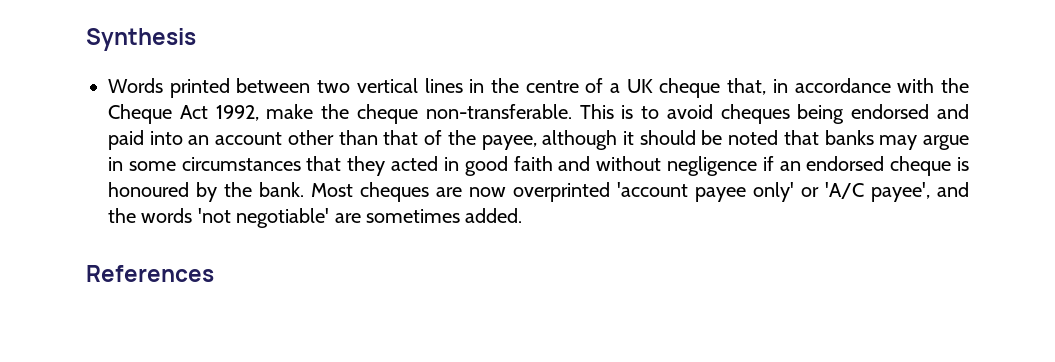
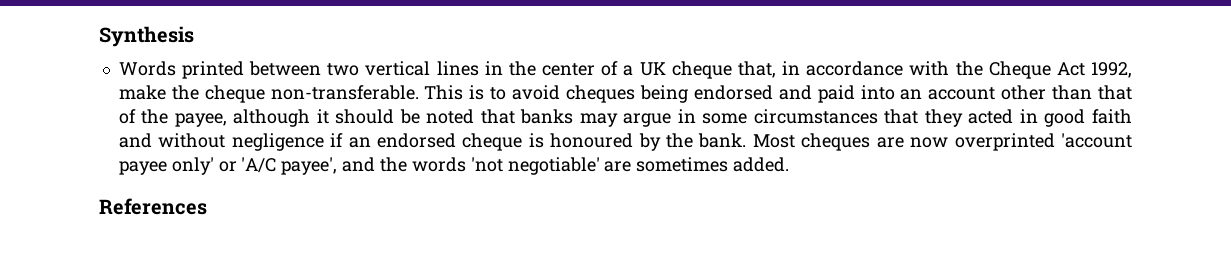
- Words printed between two vertical lines in the centre of a UK cheque that, in accordance with the Cheque Act 1992, make the cheque non-transferable.
+ Words printed between two vertical lines in the center of a UK cheque that, in accordance with the Cheque Act 1992, make the cheque non-transferable.

